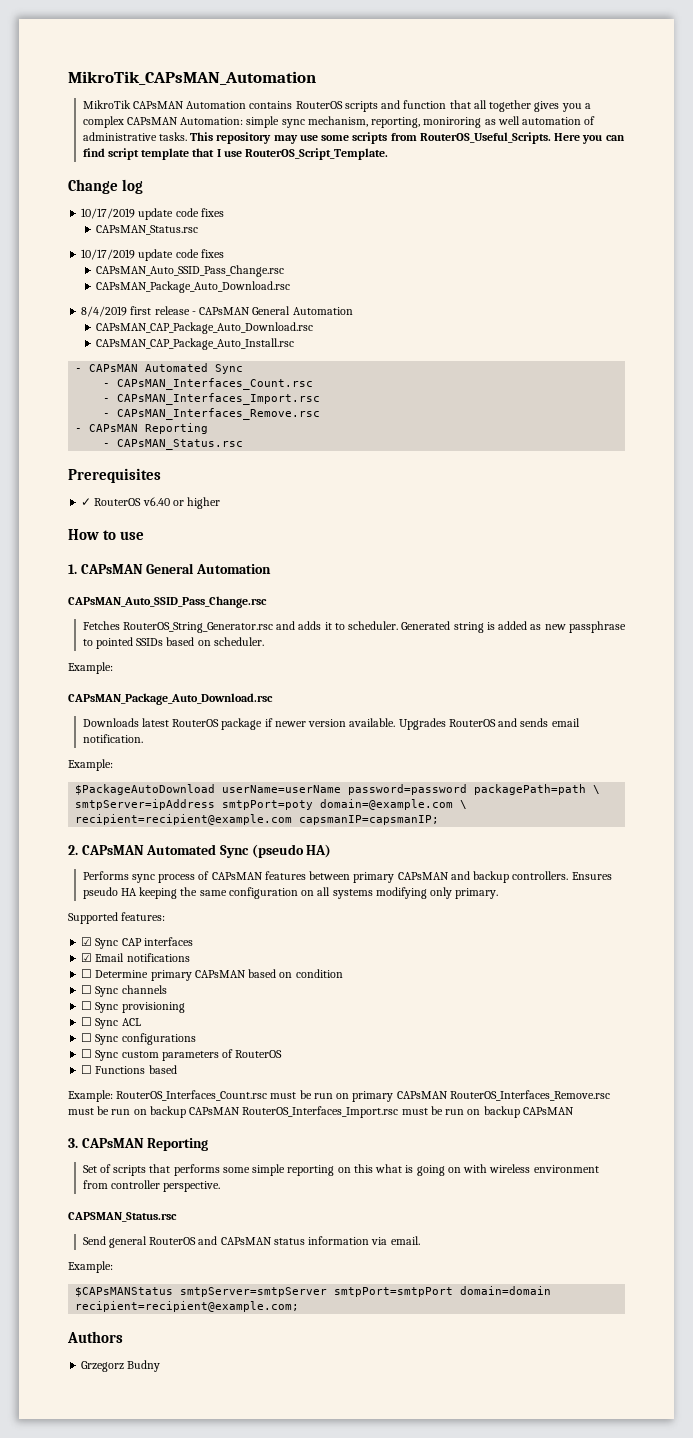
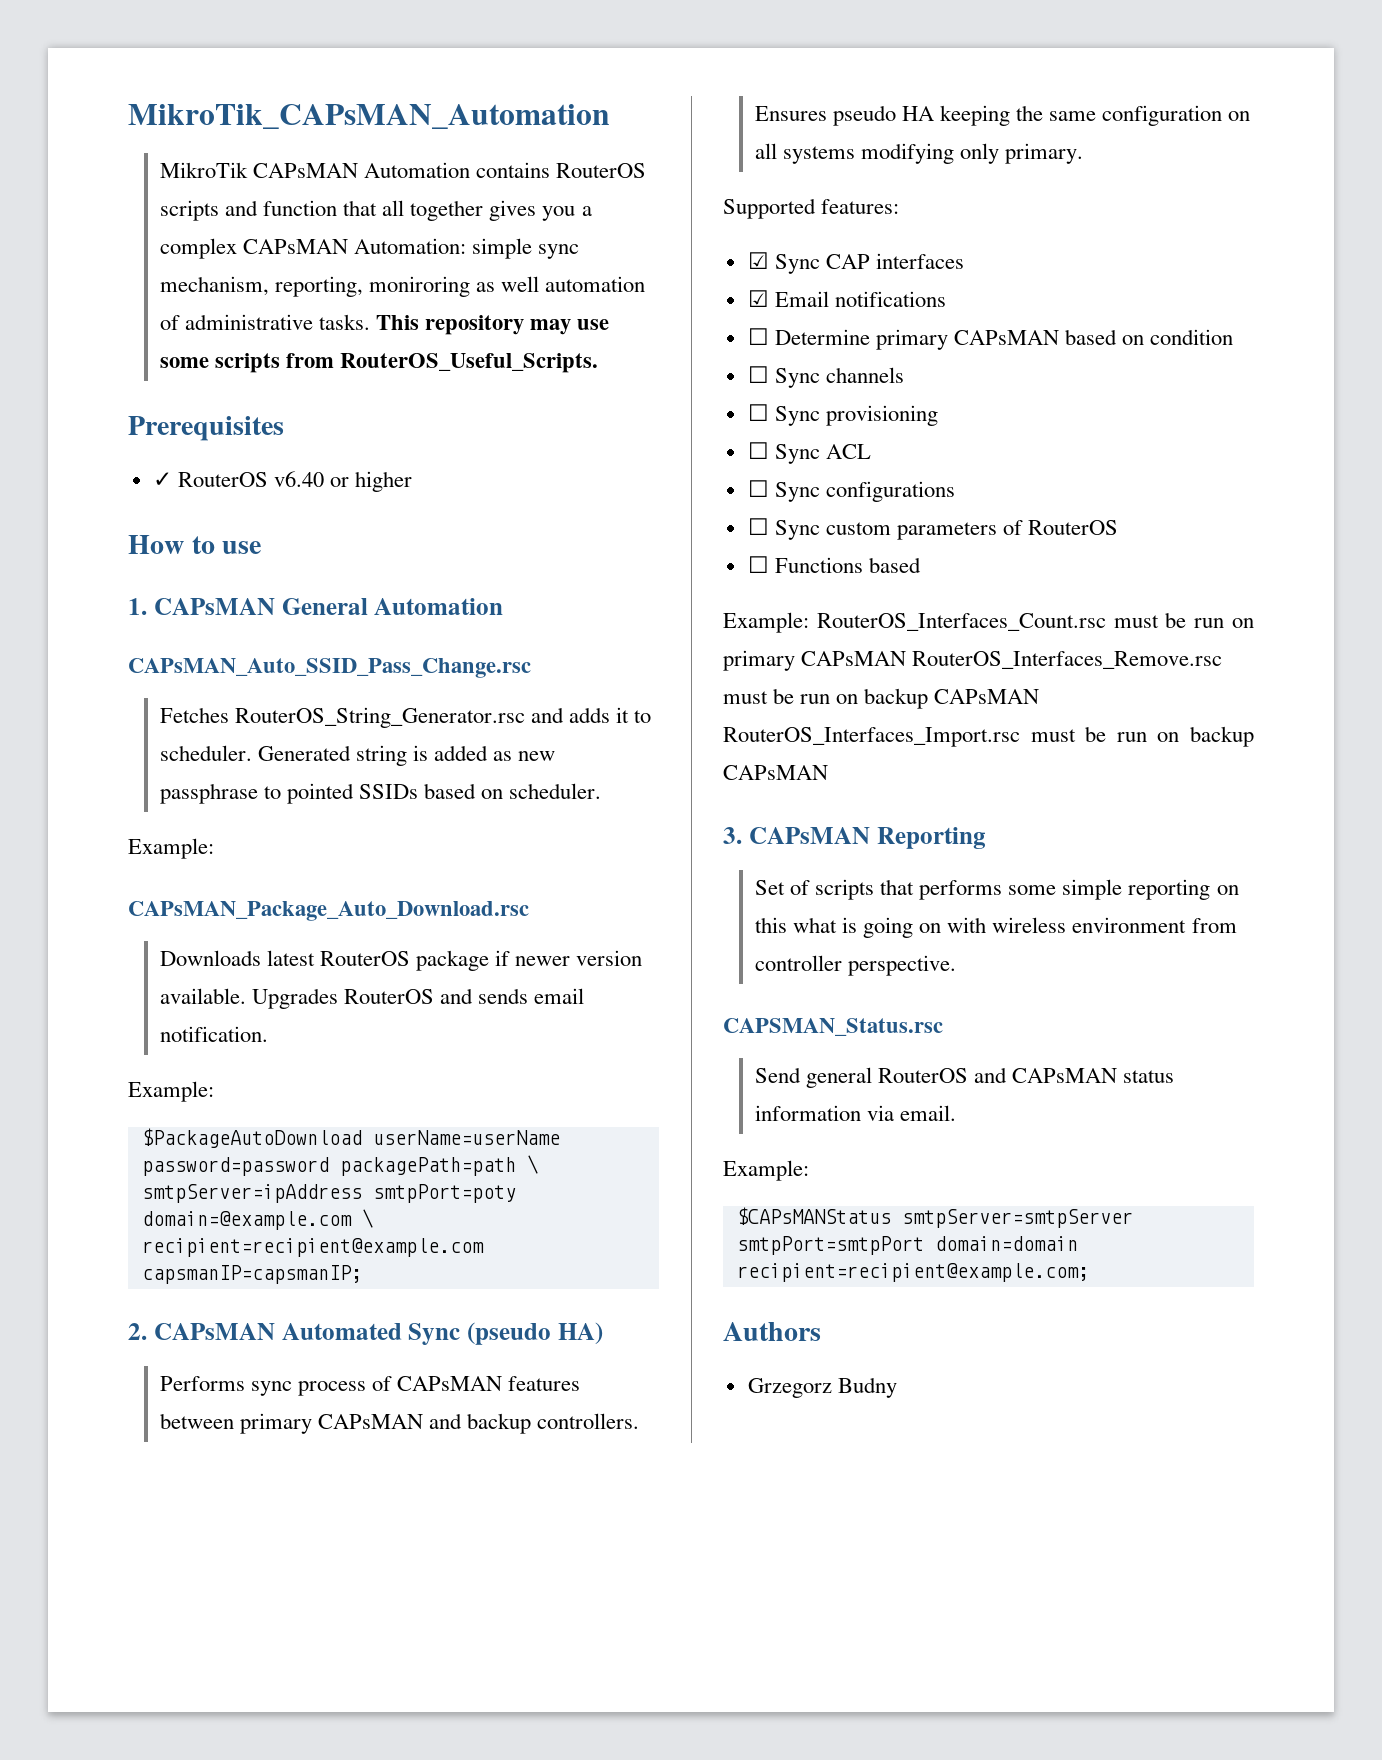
- Here you can find script template that I use RouterOS_Script_Template.
- Change log
- 10/17/2019 update code fixes
- CAPsMAN_Status.rsc
- 10/17/2019 update code fixes
- CAPsMAN_Auto_SSID_Pass_Change.rsc
- CAPsMAN_Package_Auto_Download.rsc
- 8/4/2019 first release - CAPsMAN General Automation
- CAPsMAN_CAP_Package_Auto_Download.rsc
- CAPsMAN_CAP_Package_Auto_Install.rsc
- - CAPsMAN Automated Sync
- - CAPsMAN_Interfaces_Count.rsc
- - CAPsMAN_Interfaces_Import.rsc
- - CAPsMAN_Interfaces_Remove.rsc
- - CAPsMAN Reporting
- - CAPsMAN_Status.rsc

